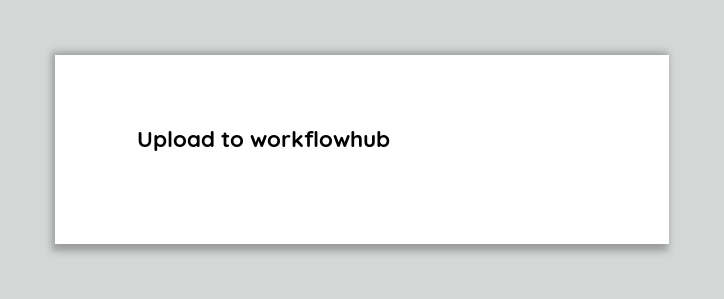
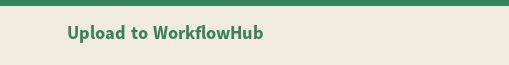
- Upload to workflowhub
+ Upload to WorkflowHub

